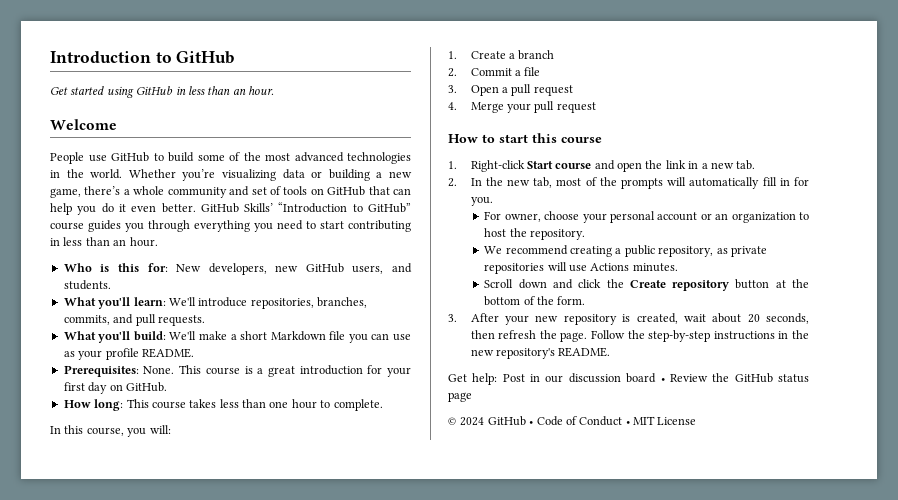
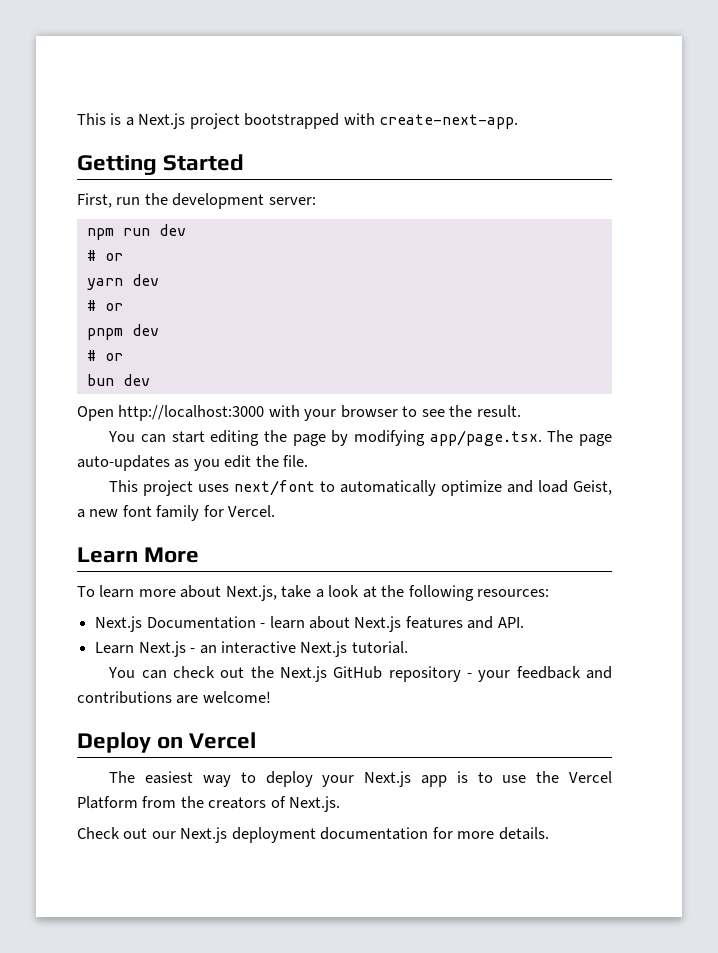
- Introduction to GitHub
- Get started using GitHub in less than an hour.
- Welcome
- People use GitHub to build some of the most advanced technologies in the world. Whether you’re visualizing data or building a new game, there’s a whole community and set of tools on GitHub that can help you do it even better. GitHub Skills’ “Introduction to GitHub” course guides you through everything you need to start contributing in less than an hour.
- Who is this for: New developers, new GitHub users, and students.
- What you'll learn: We'll introduce repositories, branches, commits, and pull requests.
- What you'll build: We'll make a short Markdown file you can use as your profile README.
- Prerequisites: None. This course is a great introduction for your first day on GitHub.
- How long: This course takes less than one hour to complete.
- In this course, you will:
- 1. Create a branch
- 2. Commit a file
- 3. Open a pull request
- 4. Merge your pull request
- How to start this course
- 1. Right-click Start course and open the link in a new tab.
- 2. In the new tab, most of the prompts will automatically fill in for you.
- For owner, choose your personal account or an organization to host the repository.
- We recommend creating a public repository, as private repositories will use Actions minutes.
- Scroll down and click the Create repository button at the bottom of the form.
- 3. After your new repository is created, wait about 20 seconds, then refresh the page. Follow the step-by-step instructions in the new repository's README.
- Get help: Post in our discussion board • Review the GitHub status page
- © 2024 GitHub • Code of Conduct • MIT License
+ This is a Next.js project bootstrapped with create-next-app.
+ Getting Started
+ First, run the development server:
+ npm run dev
+ # or
+ yarn dev
+ # or
+ pnpm dev
+ # or
+ bun dev
+ Open http://localhost:3000 with your browser to see the result.
+ You can start editing the page by modifying app/page.tsx. The page auto-updates as you edit the file.
+ This project uses next/font to automatically optimize and load Geist, a new font family for Vercel.
+ Learn More
+ To learn more about Next.js, take a look at the following resources:
+ Next.js Documentation - learn about Next.js features and API.
+ Learn Next.js - an interactive Next.js tutorial.
+ You can check out the Next.js GitHub repository - your feedback and contributions are welcome!
+ Deploy on Vercel
+ The easiest way to deploy your Next.js app is to use the Vercel Platform from the creators of Next.js.
+ Check out our Next.js deployment documentation for more details.

